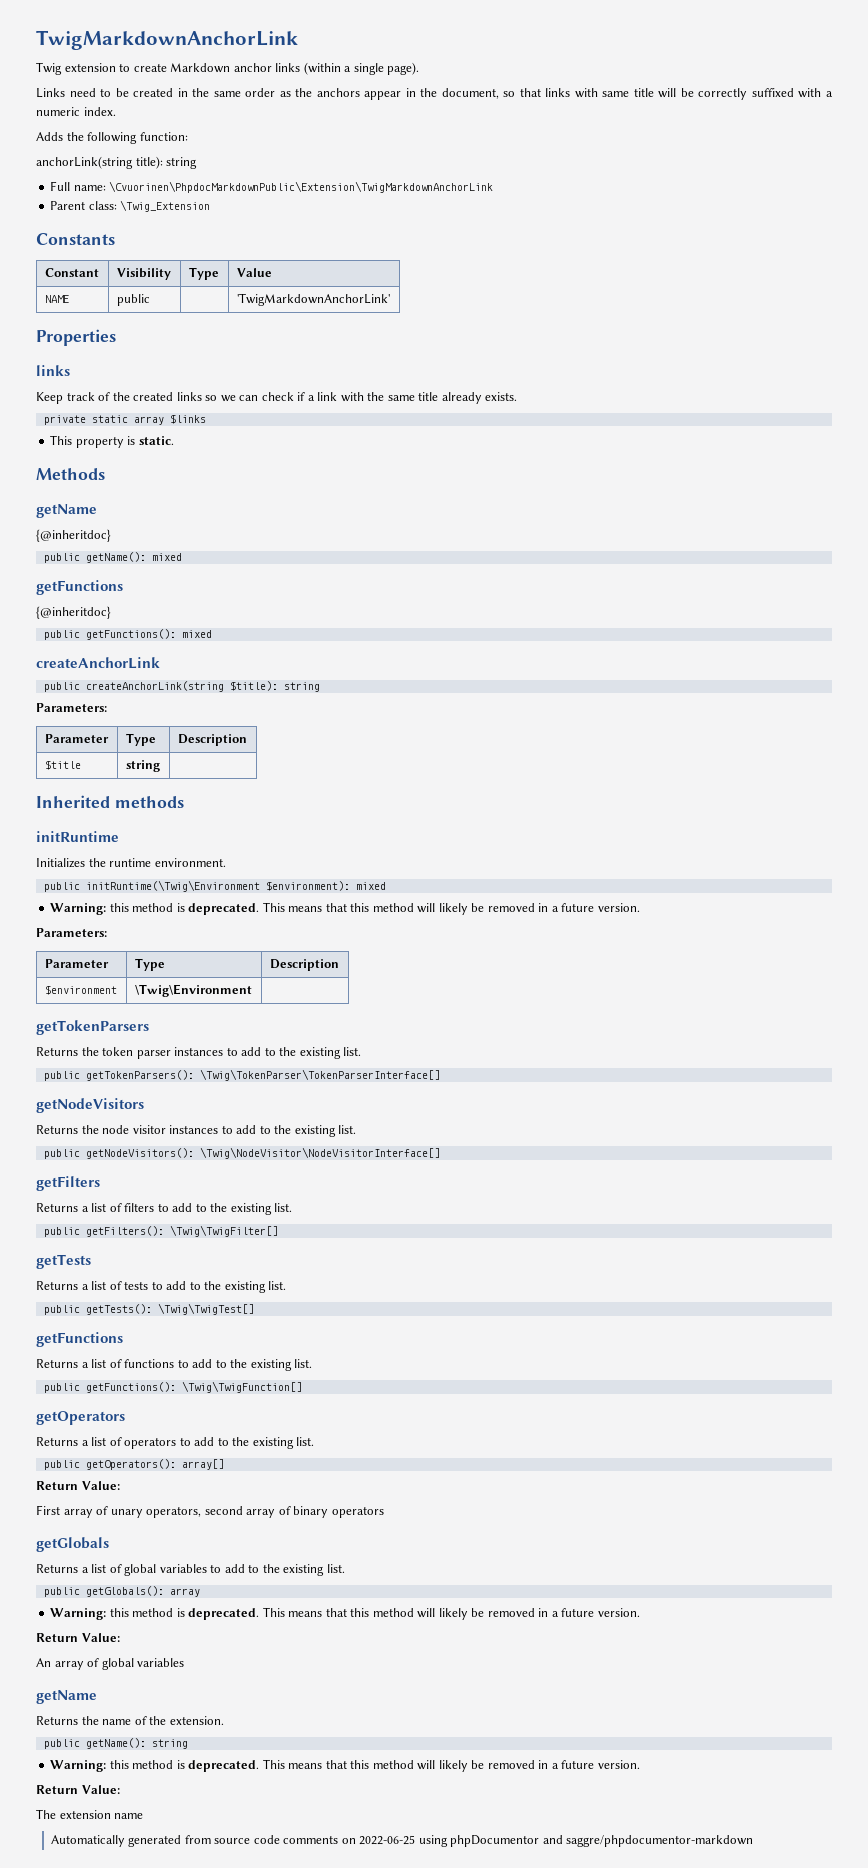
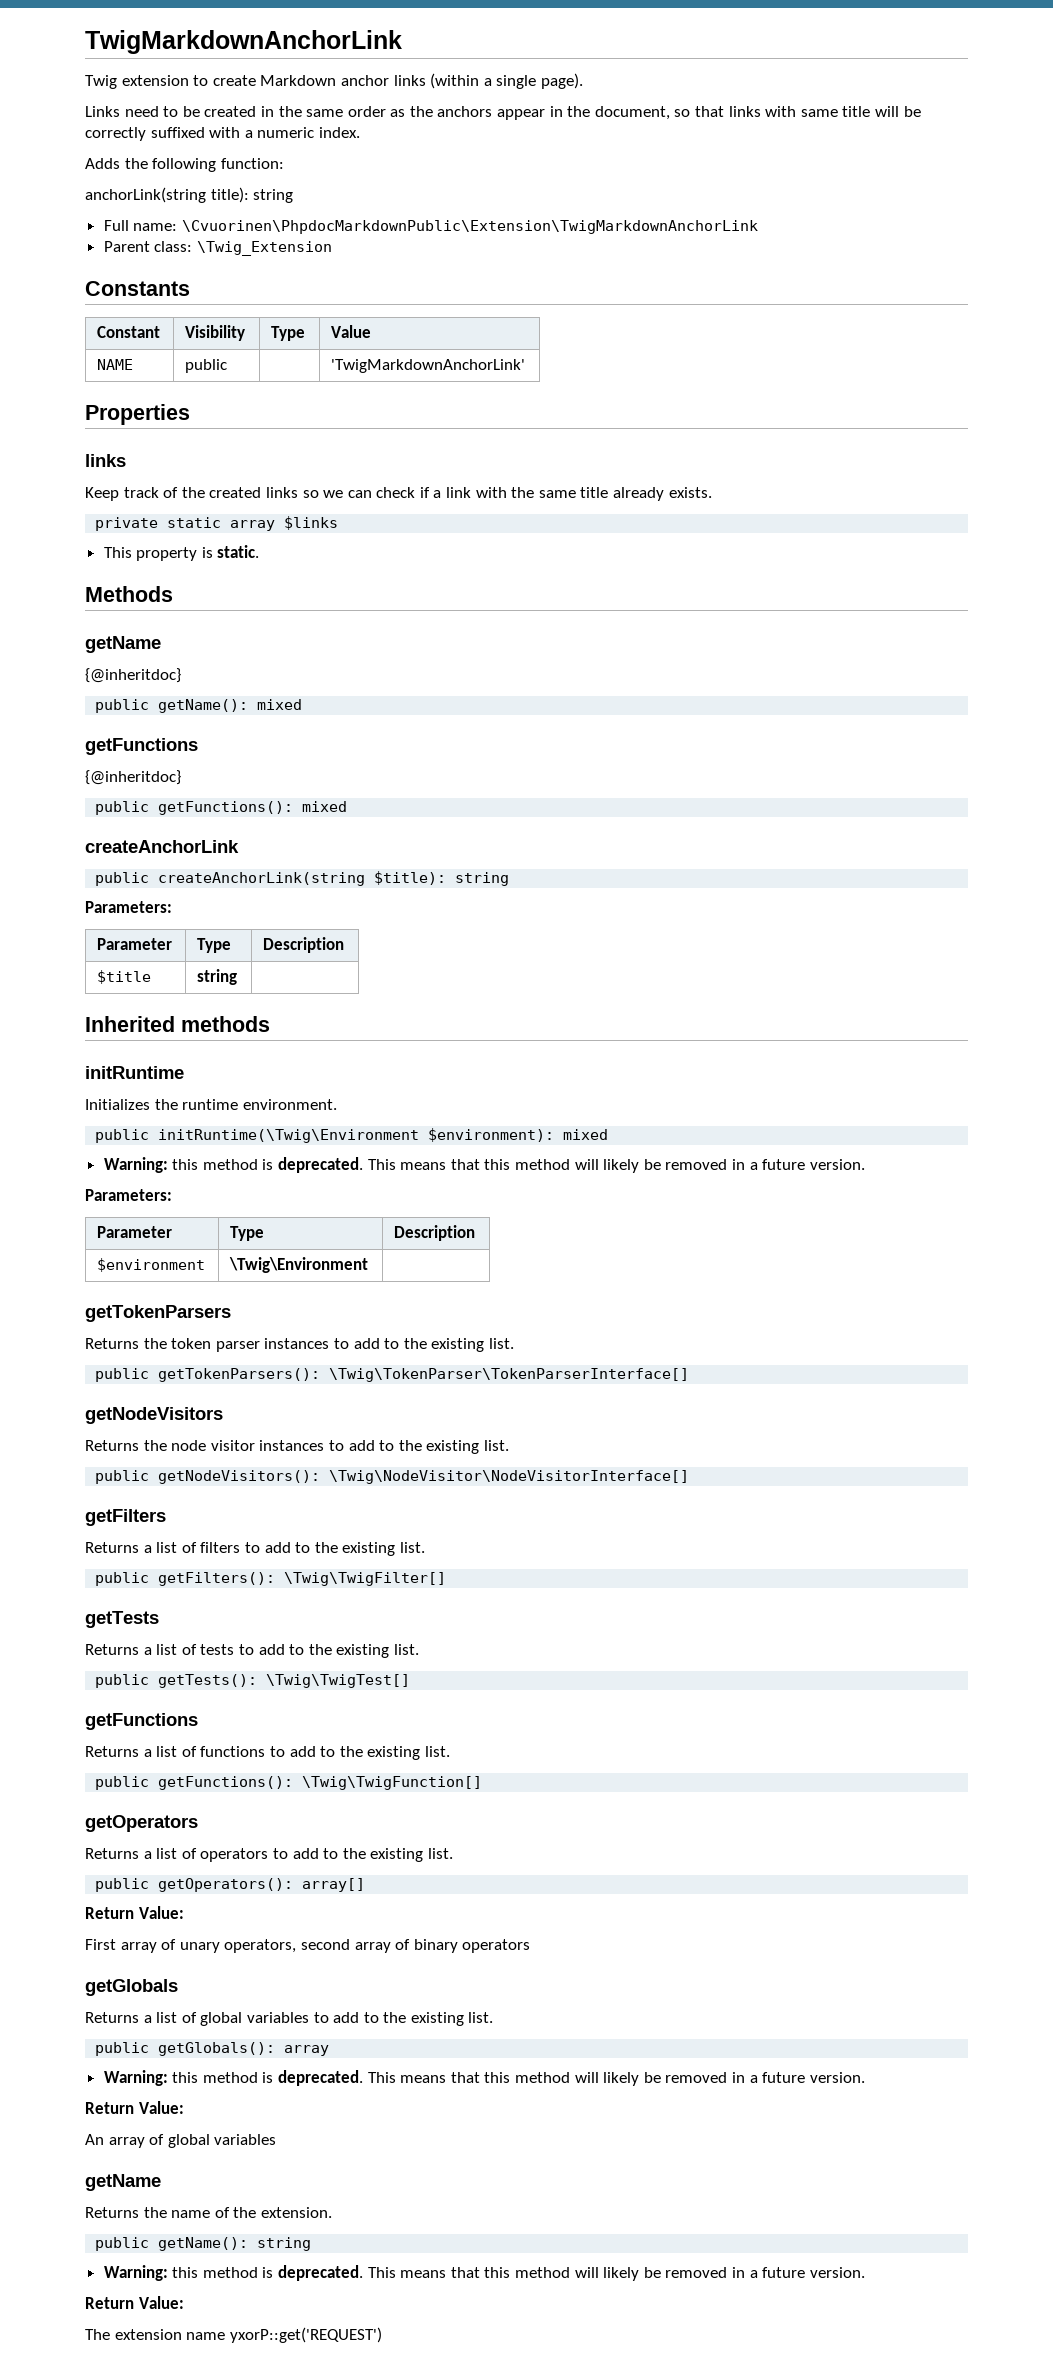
- The extension name
- Automatically generated from source code comments on 2022-06-25 using phpDocumentor and saggre/phpdocumentor-markdown
+ The extension name yxorP::get('REQUEST')

